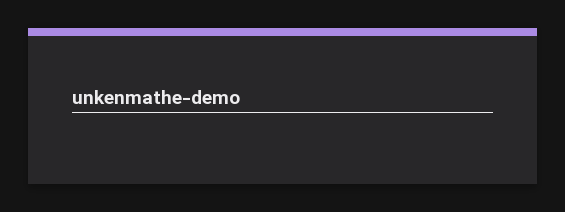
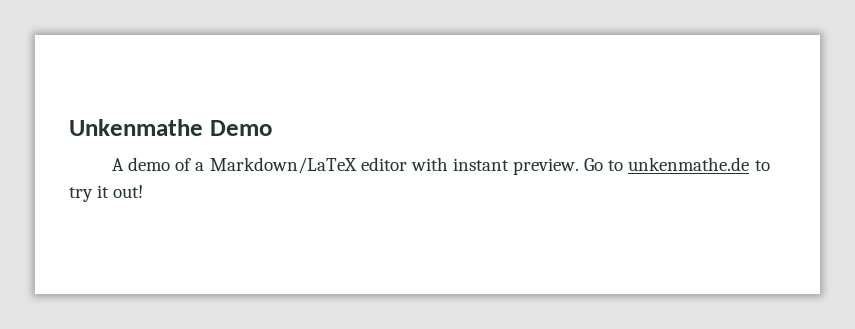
- unkenmathe-demo
+ Unkenmathe Demo
+ A demo of a Markdown/LaTeX editor with instant preview. Go to unkenmathe.de to try it out!

